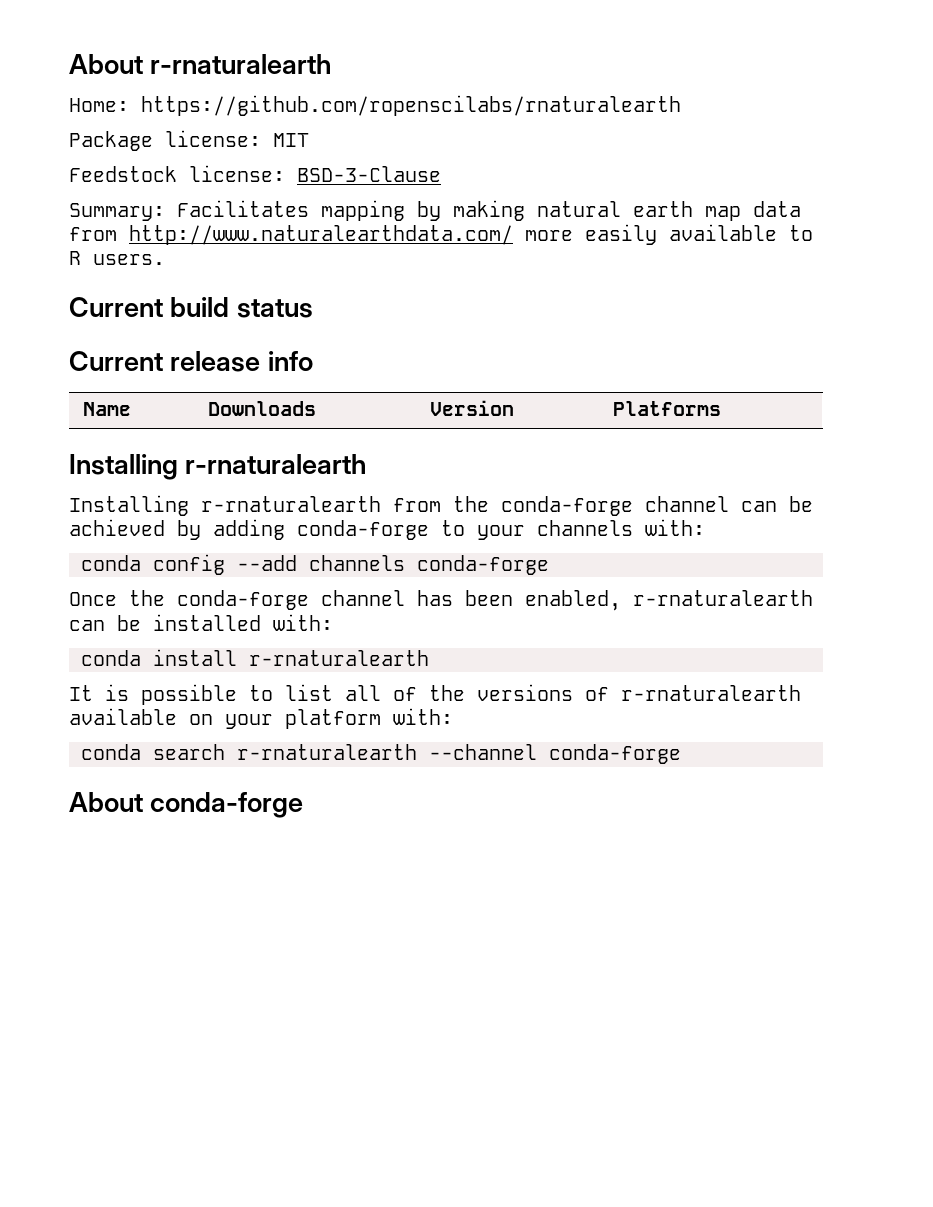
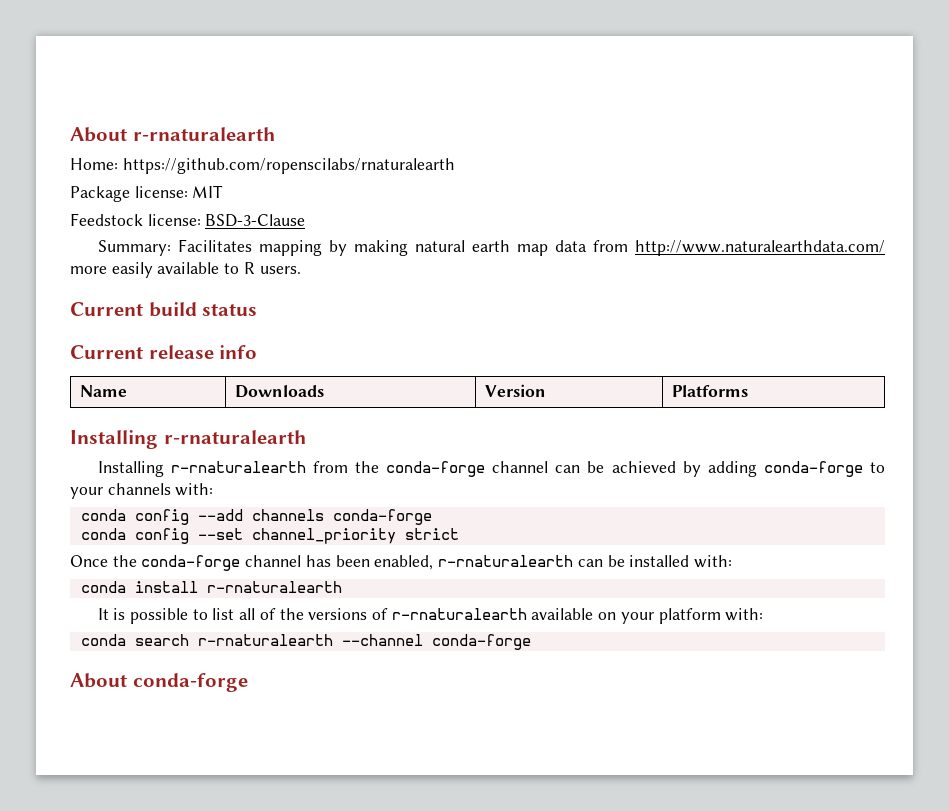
+ conda config --set channel_priority strict

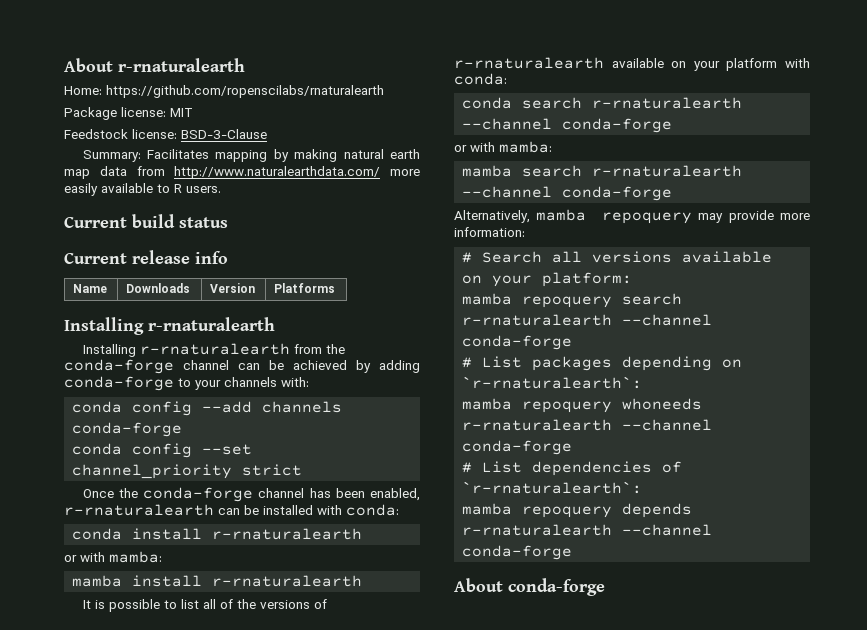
- Once the conda-forge channel has been enabled, r-rnaturalearth can be installed with:
+ Once the conda-forge channel has been enabled, r-rnaturalearth can be installed with conda:
  conda install r-rnaturalearth
+ or with mamba:
+ mamba install r-rnaturalearth
- It is possible to list all of the versions of r-rnaturalearth available on your platform with:
+ It is possible to list all of the versions of r-rnaturalearth available on your platform with conda:
  conda search r-rnaturalearth --channel conda-forge
+ or with mamba:
+ mamba search r-rnaturalearth --channel conda-forge
+ Alternatively, mamba repoquery may provide more information:
+ # Search all versions available on your platform:
+ mamba repoquery search r-rnaturalearth --channel conda-forge
+ # List packages depending on `r-rnaturalearth`:
+ mamba repoquery whoneeds r-rnaturalearth --channel conda-forge
+ # List dependencies of `r-rnaturalearth`:
+ mamba repoquery depends r-rnaturalearth --channel conda-forge

